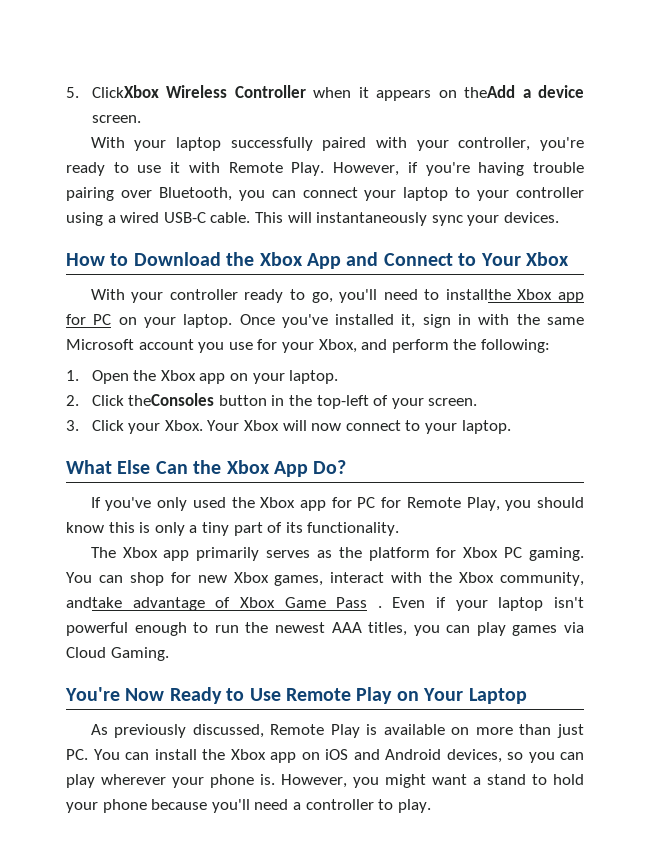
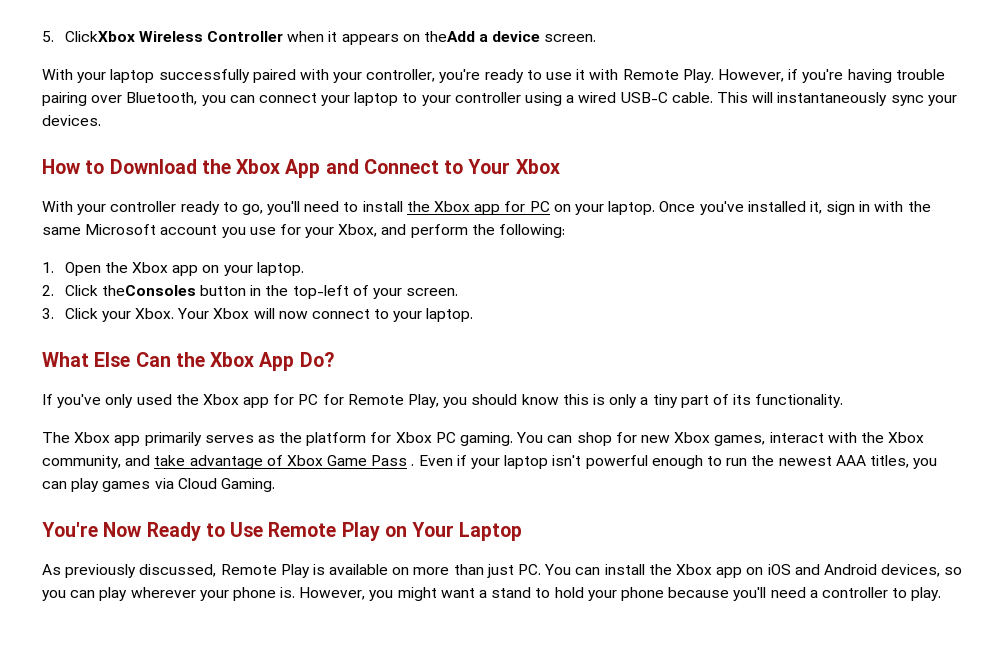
- With your controller ready to go, you'll need to installthe Xbox app for PC on your laptop.
+ With your controller ready to go, you'll need to install the Xbox app for PC on your laptop.
- You can shop for new Xbox games, interact with the Xbox community, andtake advantage of Xbox Game Pass .
+ You can shop for new Xbox games, interact with the Xbox community, and take advantage of Xbox Game Pass .

